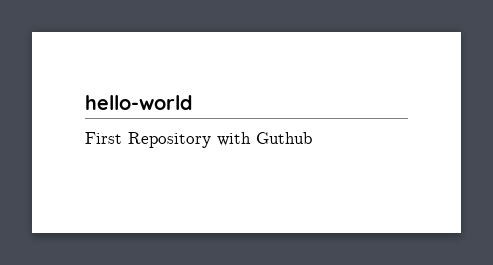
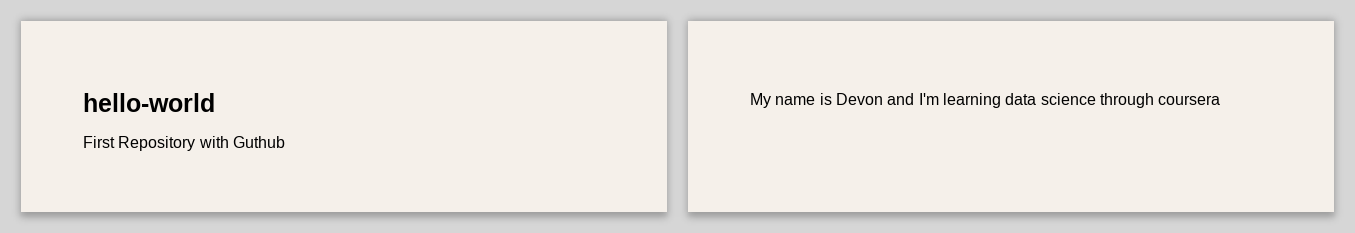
+ My name is Devon and I'm learning data science through coursera

